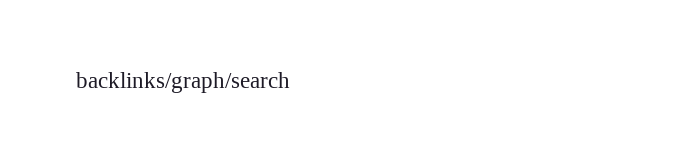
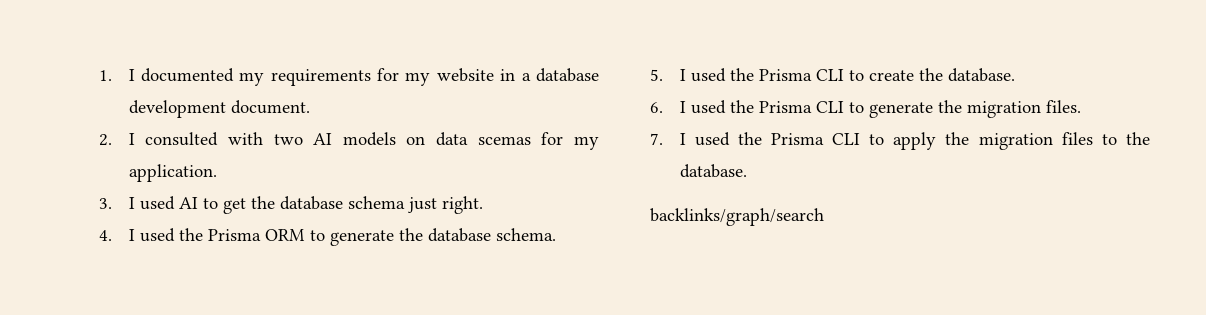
+ 1. I documented my requirements for my website in a database development document.
+ 2. I consulted with two AI models on data scemas for my application.
+ 3. I used AI to get the database schema just right.
+ 4. I used the Prisma ORM to generate the database schema.
+ 5. I used the Prisma CLI to create the database.
+ 6. I used the Prisma CLI to generate the migration files.
+ 7. I used the Prisma CLI to apply the migration files to the database.

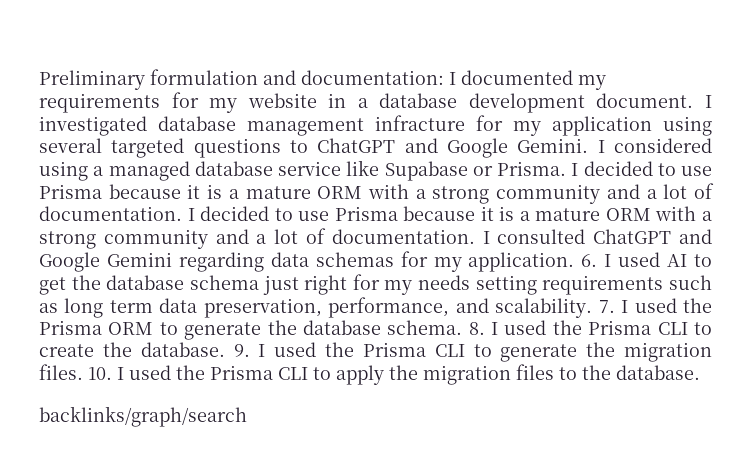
- 1. I documented my requirements for my website in a database development document.
- 2. I consulted with two AI models on data scemas for my application.
- 3. I used AI to get the database schema just right.
- 4. I used the Prisma ORM to generate the database schema.
- 5. I used the Prisma CLI to create the database.
- 6. I used the Prisma CLI to generate the migration files.
- 7. I used the Prisma CLI to apply the migration files to the database.
+ Preliminary formulation and documentation: I documented my requirements for my website in a database development document. I investigated database management infracture for my application using several targeted questions to ChatGPT and Google Gemini. I considered using a managed database service like Supabase or Prisma. I decided to use Prisma because it is a mature ORM with a strong community and a lot of documentation. I decided to use Prisma because it is a mature ORM with a strong community and a lot of documentation. I consulted ChatGPT and Google Gemini regarding data schemas for my application. 6. I used AI to get the database schema just right for my needs setting requirements such as long term data preservation, performance, and scalability. 7. I used the Prisma ORM to generate the database schema. 8. I used the Prisma CLI to create the database. 9. I used the Prisma CLI to generate the migration files. 10. I used the Prisma CLI to apply the migration files to the database.

